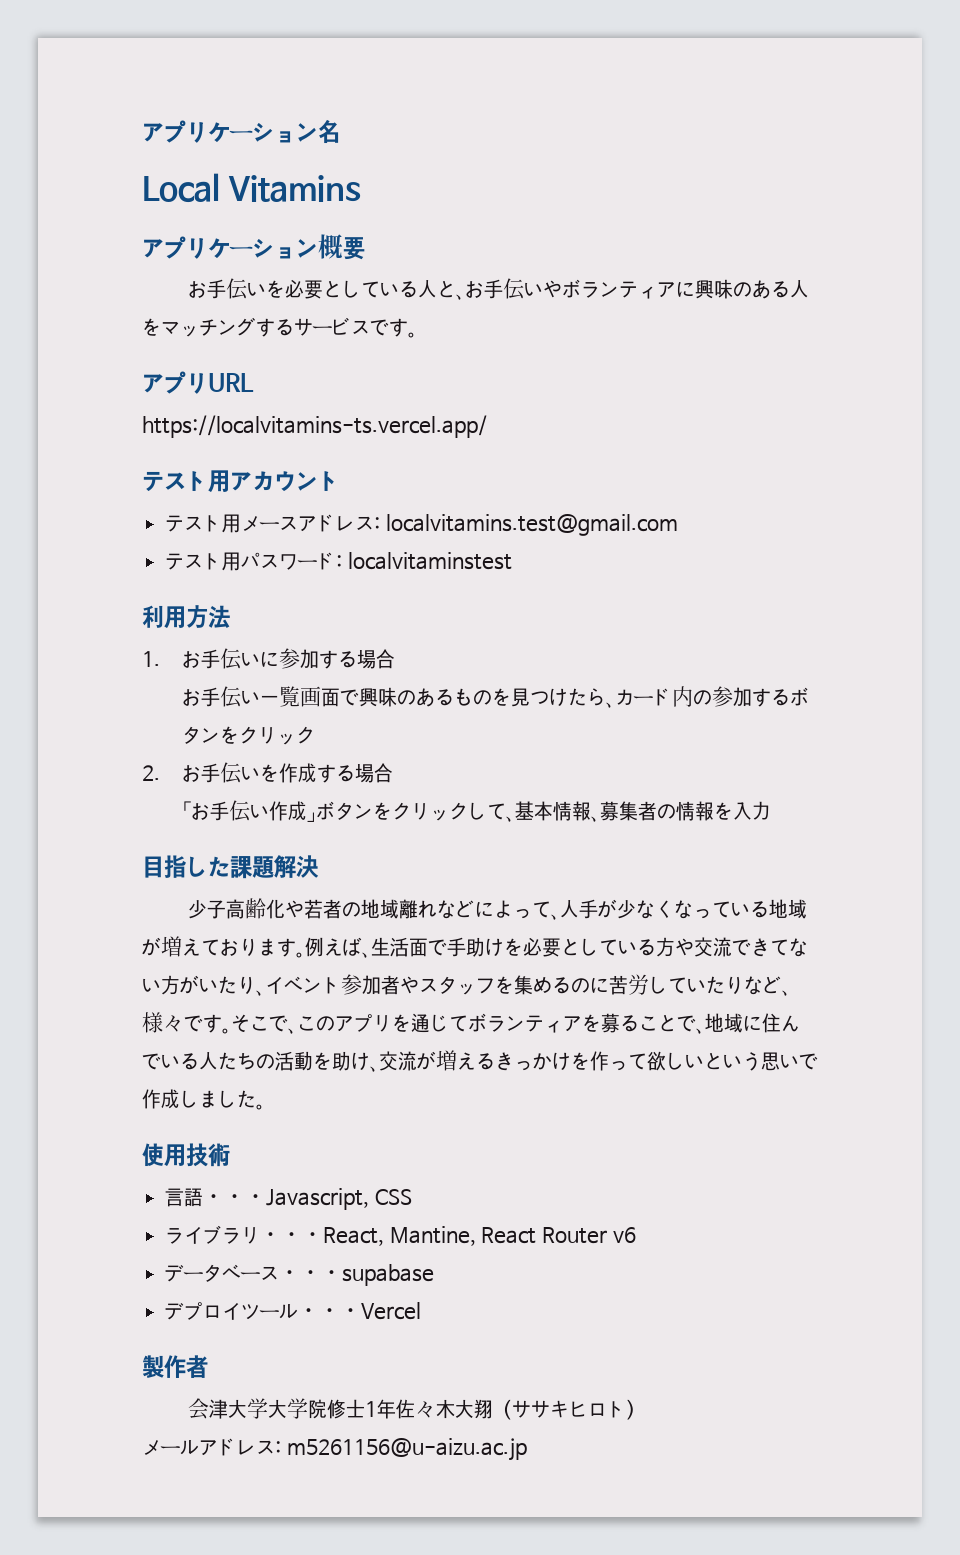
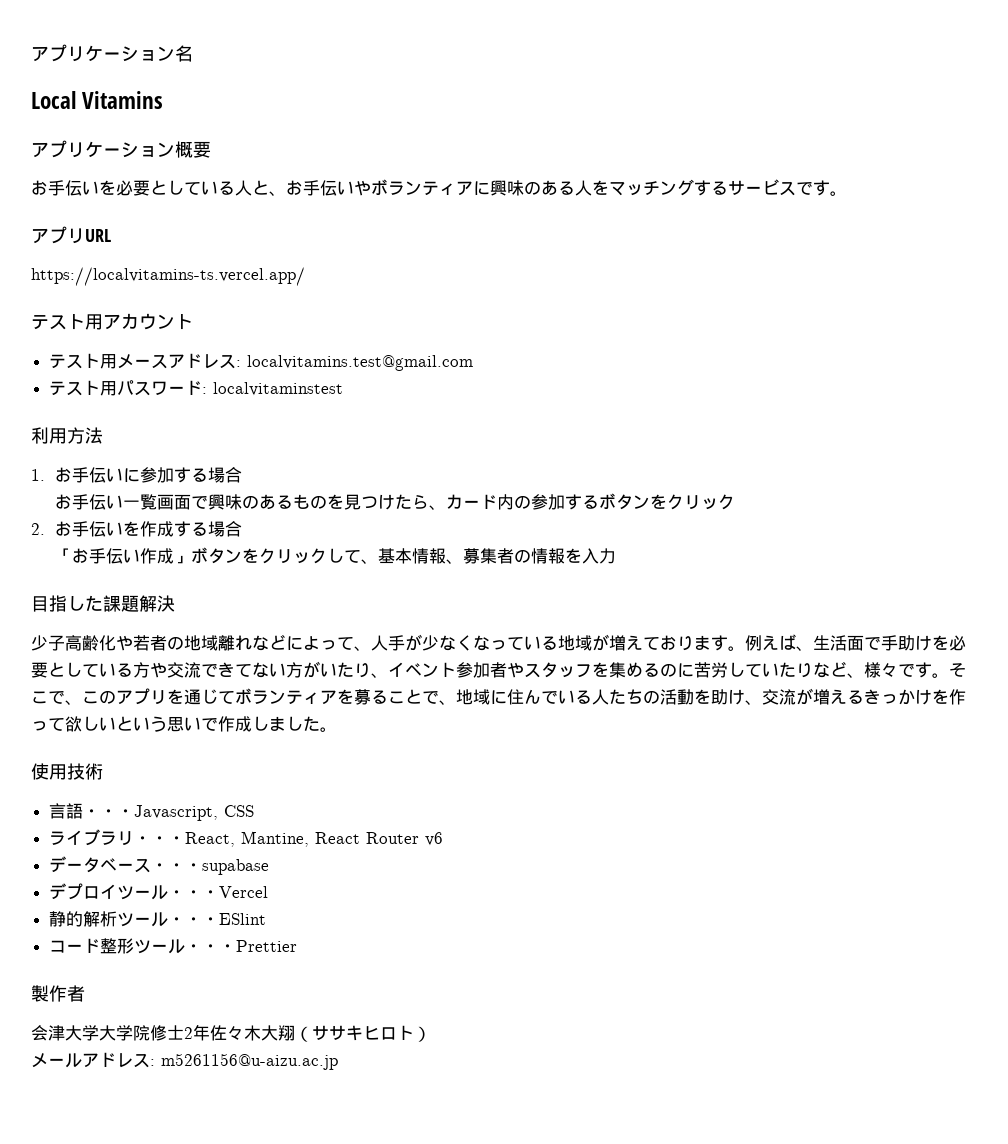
+ 静的解析ツール・・・ESlint
+ コード整形ツール・・・Prettier
- 会津大学大学院修士1年佐々木大翔（ササキヒロト）
+ 会津大学大学院修士2年佐々木大翔（ササキヒロト）

